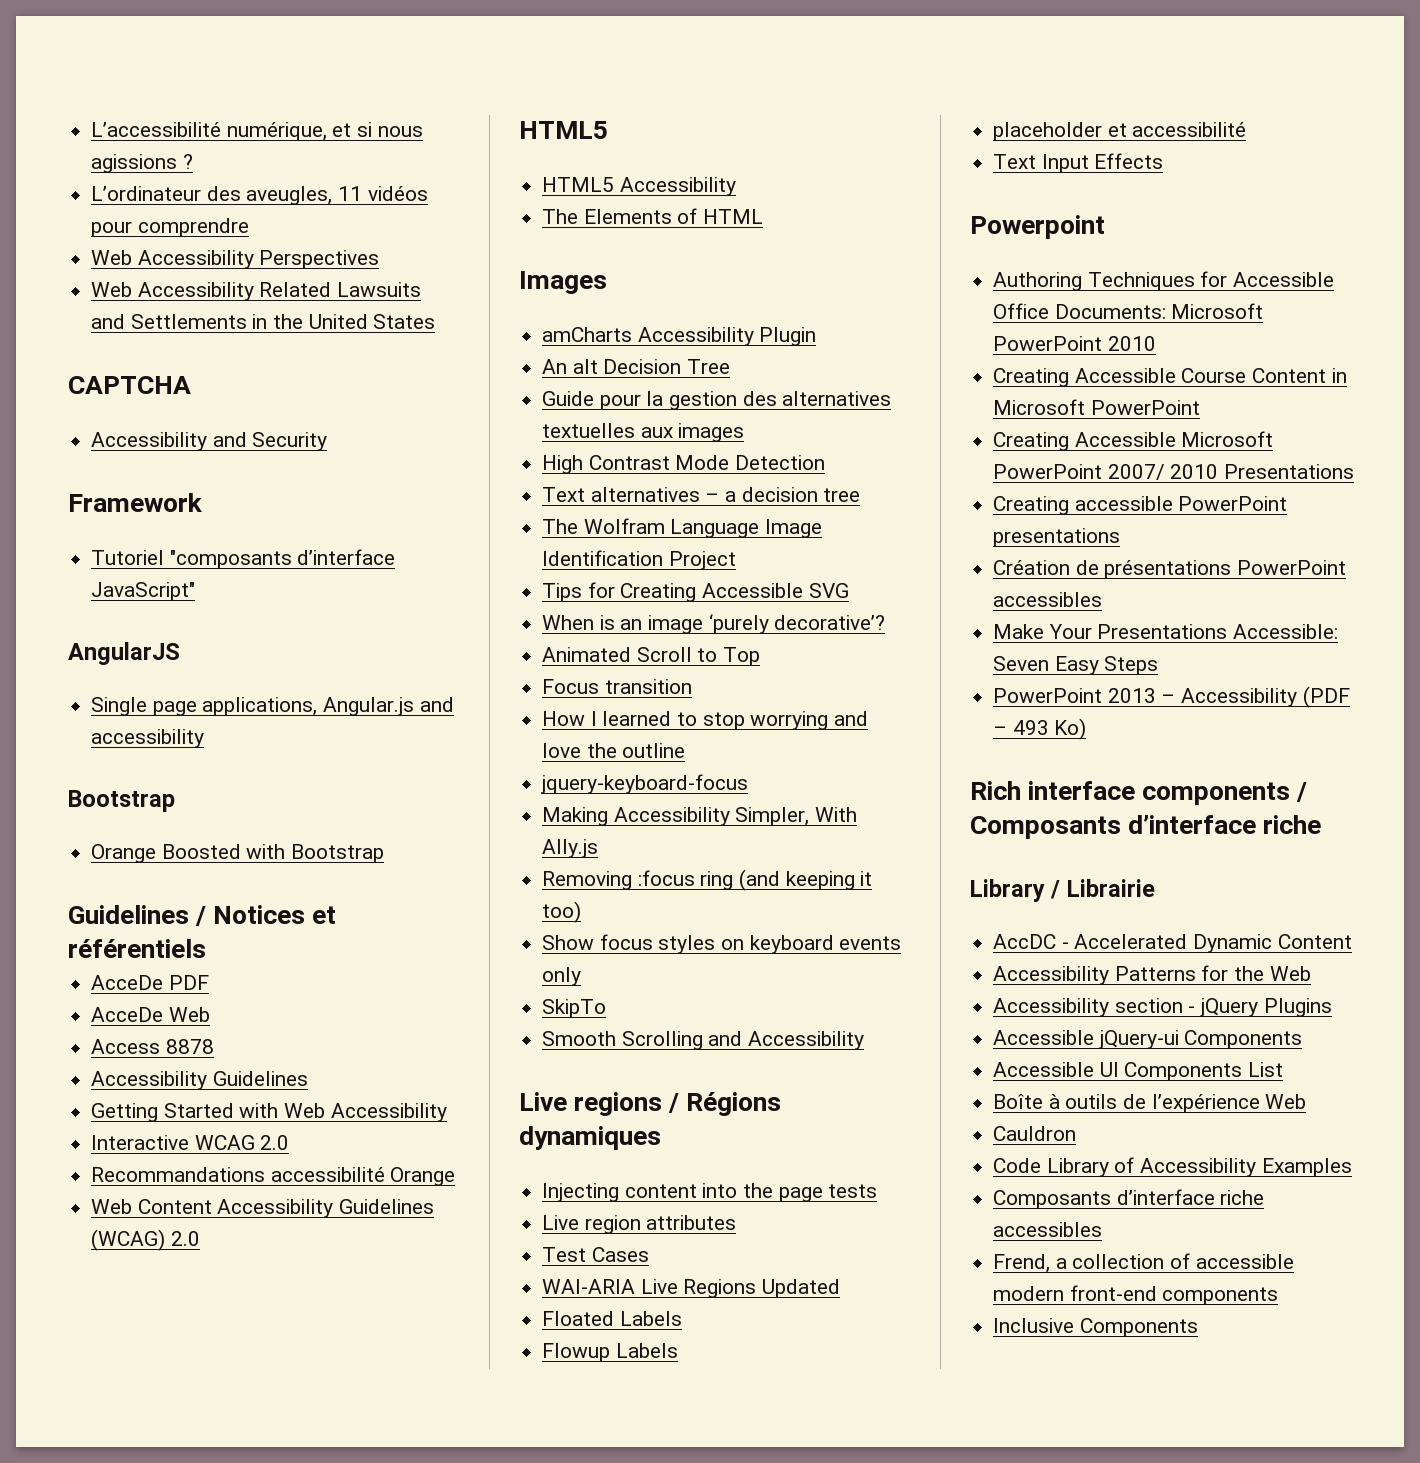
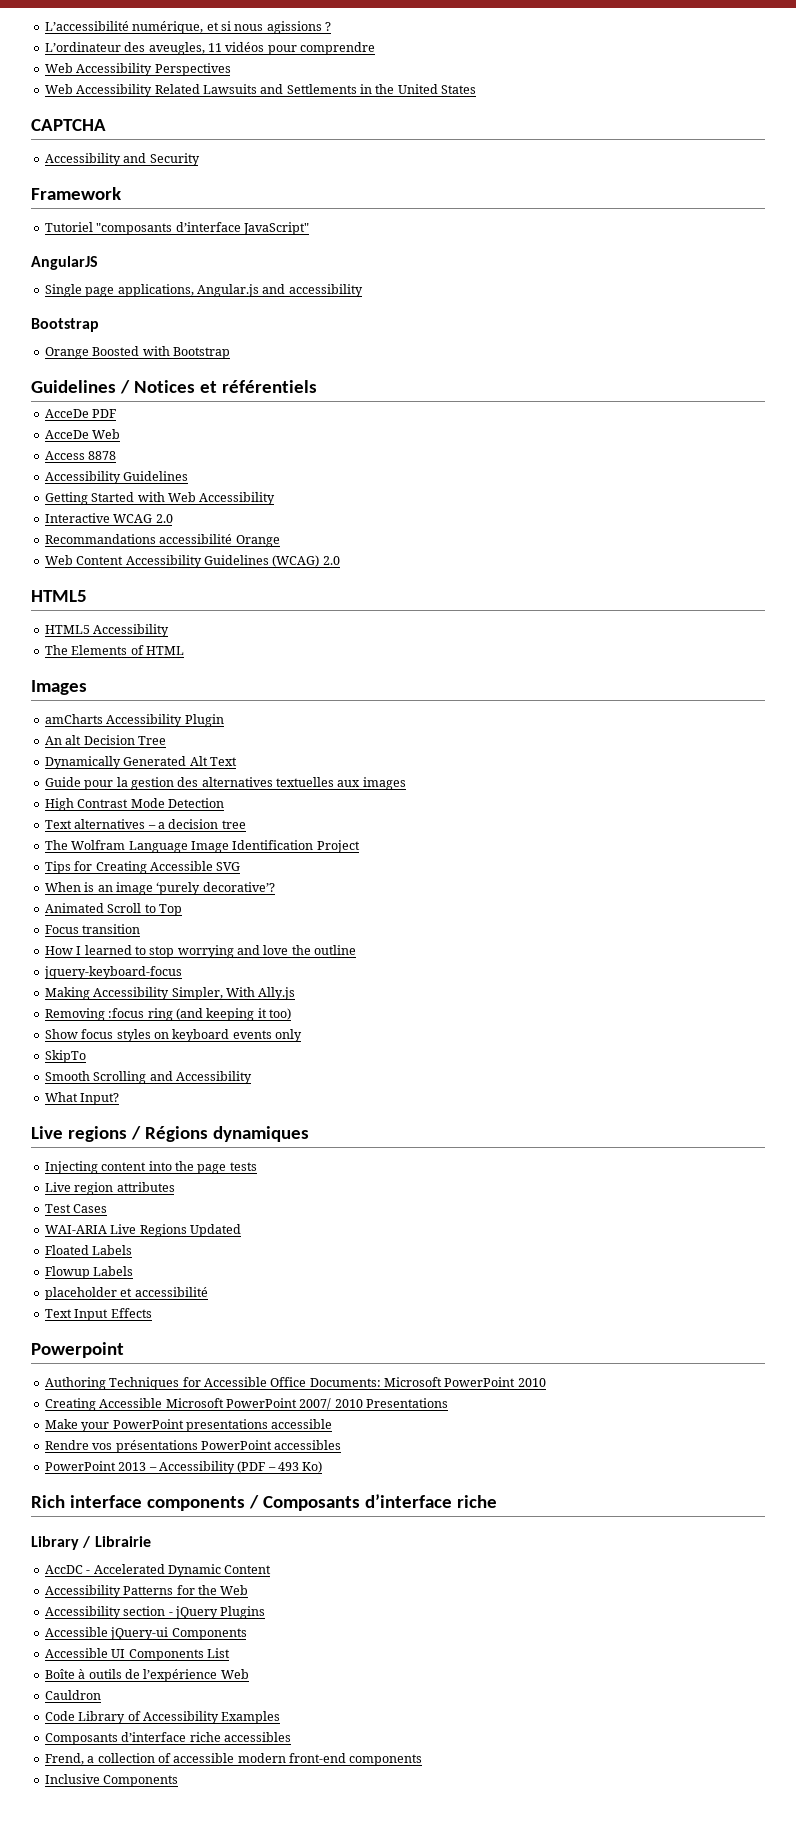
+ Dynamically Generated Alt Text
+ What Input?
- Creating Accessible Course Content in Microsoft PowerPoint
- Creating accessible PowerPoint presentations
- Création de présentations PowerPoint accessibles
+ Make your PowerPoint presentations accessible
+ Rendre vos présentations PowerPoint accessibles
- Make Your Presentations Accessible: Seven Easy Steps

